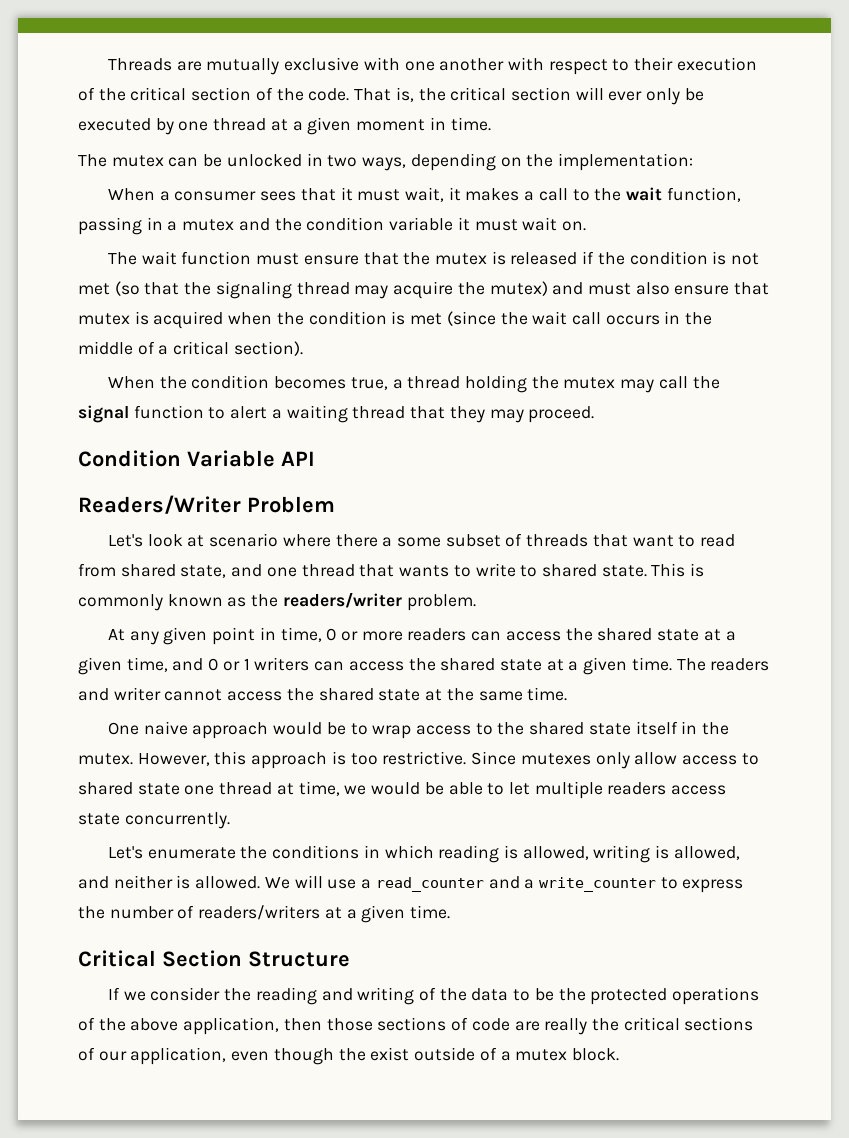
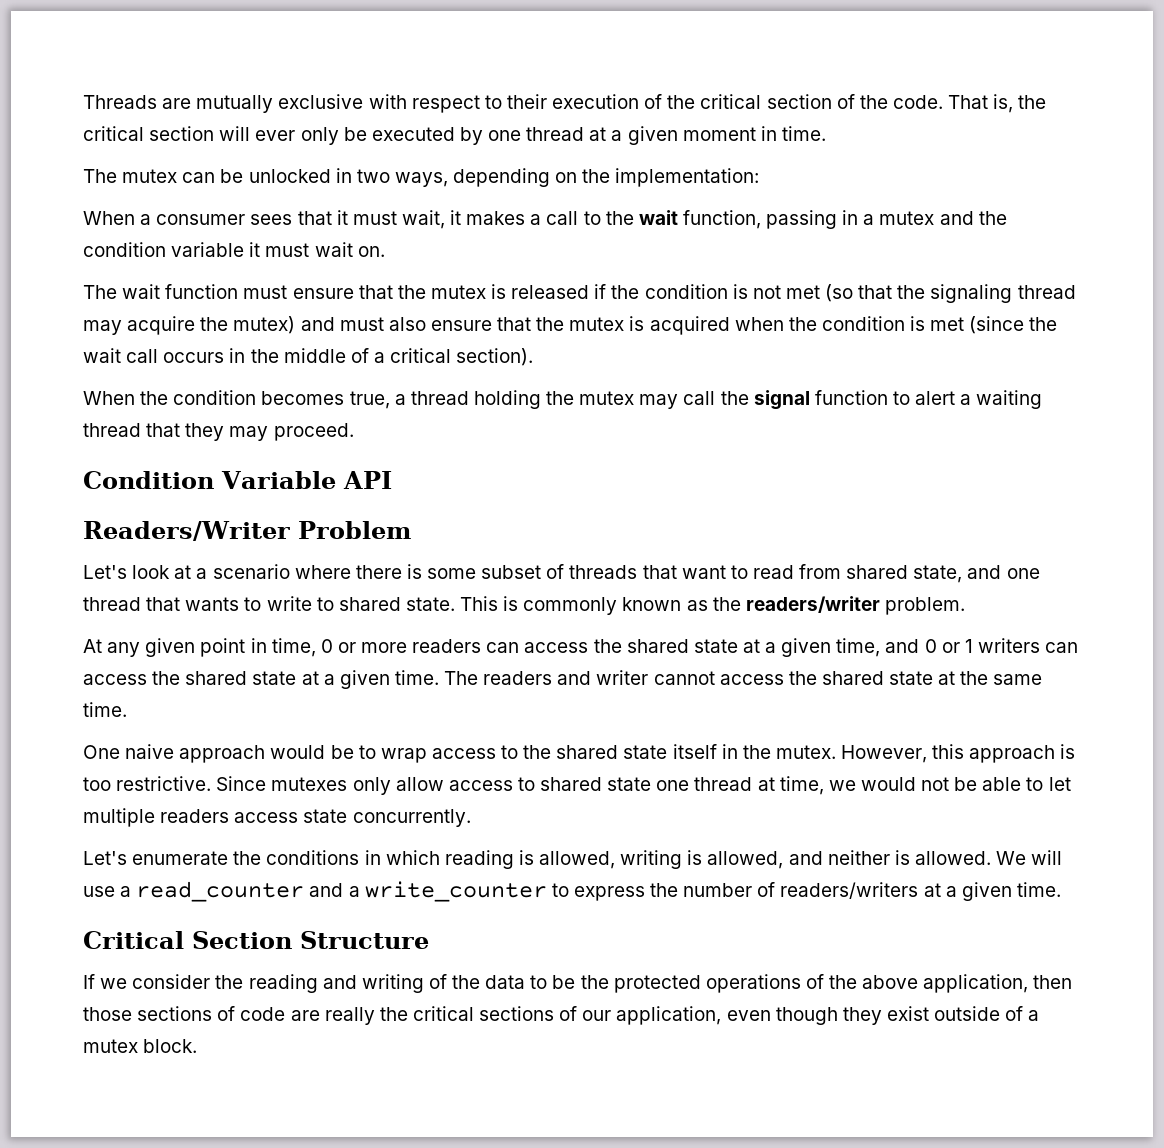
- Threads are mutually exclusive with one another with respect to their execution of the critical section of the code.
+ Threads are mutually exclusive with respect to their execution of the critical section of the code.
- The wait function must ensure that the mutex is released if the condition is not met (so that the signaling thread may acquire the mutex) and must also ensure that mutex is acquired when the condition is met (since the wait call occurs in the middle of a critical section).
+ The wait function must ensure that the mutex is released if the condition is not met (so that the signaling thread may acquire the mutex) and must also ensure that the mutex is acquired when the condition is met (since the wait call occurs in the middle of a critical section).
- Let's look at scenario where there a some subset of threads that want to read from shared state, and one thread that wants to write to shared state.
+ Let's look at a scenario where there is some subset of threads that want to read from shared state, and one thread that wants to write to shared state.
- Since mutexes only allow access to shared state one thread at time, we would be able to let multiple readers access state concurrently.
+ Since mutexes only allow access to shared state one thread at time, we would not be able to let multiple readers access state concurrently.
- If we consider the reading and writing of the data to be the protected operations of the above application, then those sections of code are really the critical sections of our application, even though the exist outside of a mutex block.
+ If we consider the reading and writing of the data to be the protected operations of the above application, then those sections of code are really the critical sections of our application, even though they exist outside of a mutex block.

